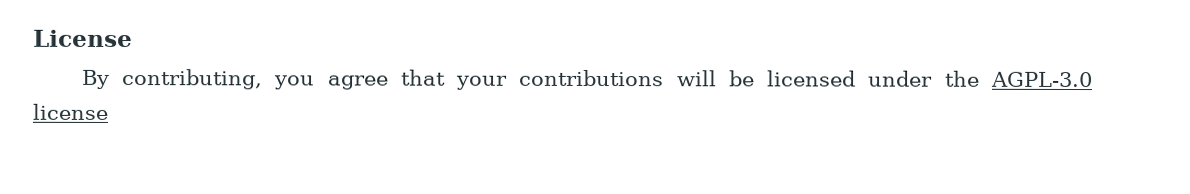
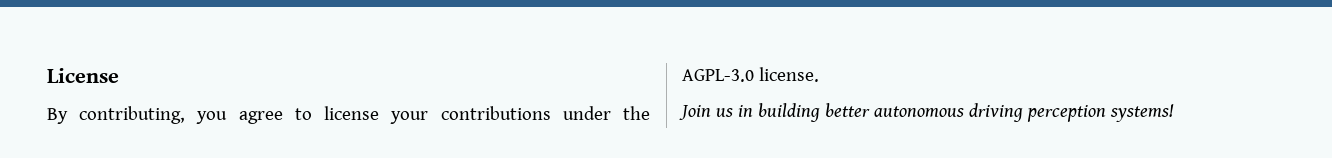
- By contributing, you agree that your contributions will be licensed under the AGPL-3.0 license
+ By contributing, you agree to license your contributions under the AGPL-3.0 license.
+ Join us in building better autonomous driving perception systems!

